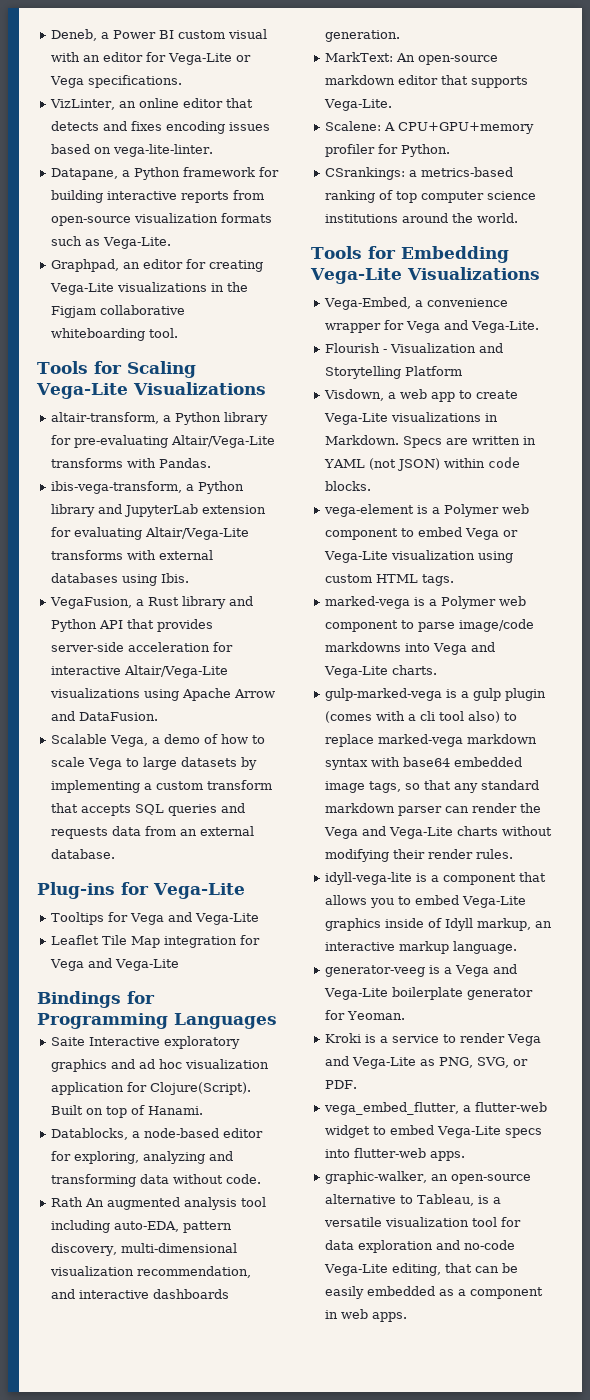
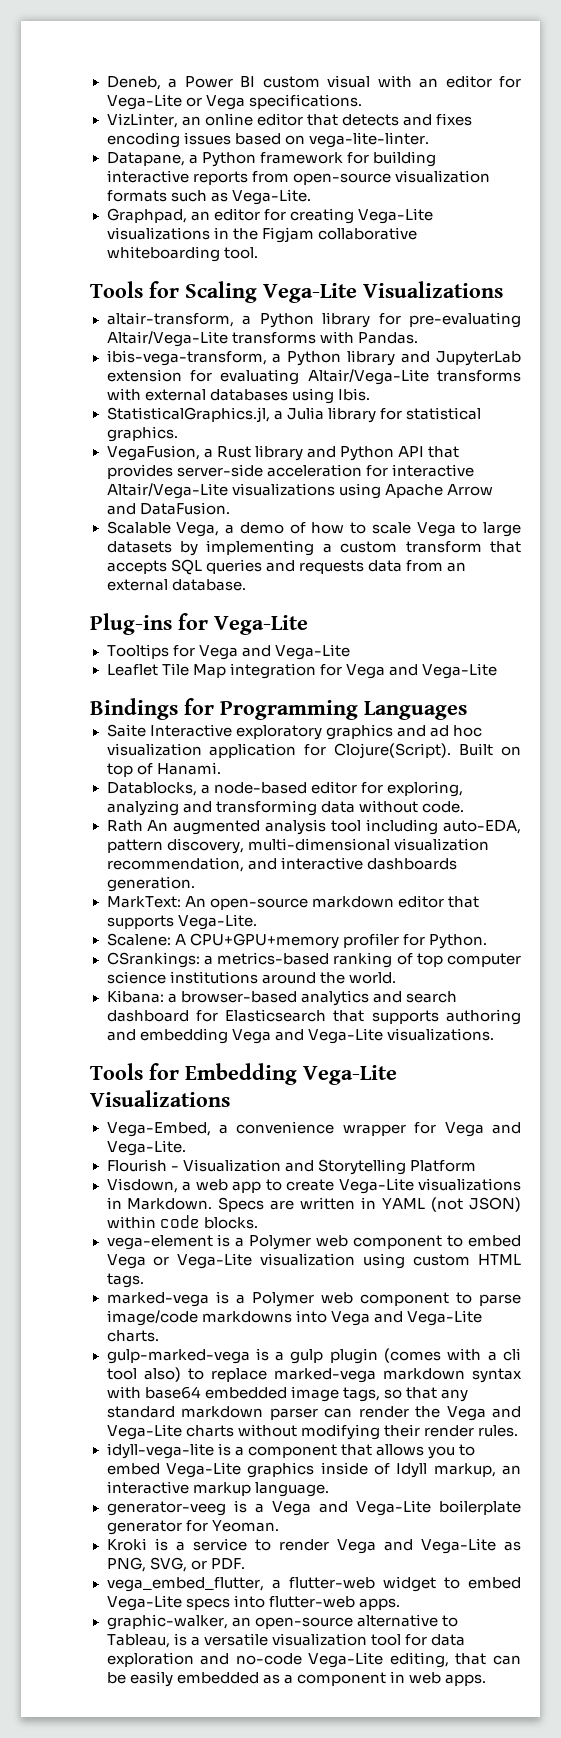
+ StatisticalGraphics.jl, a Julia library for statistical graphics.
+ Kibana: a browser-based analytics and search dashboard for Elasticsearch that supports authoring and embedding Vega and Vega-Lite visualizations.

